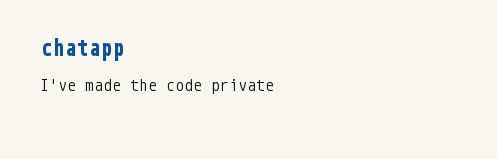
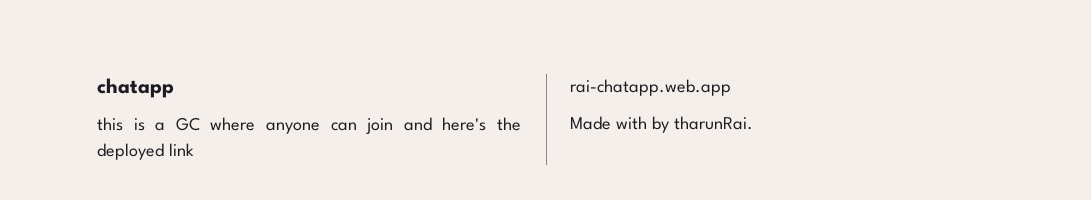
- I've made the code private
+ this is a GC where anyone can join and here's the deployed link
+ rai-chatapp.web.app
+ Made with by tharunRai.

